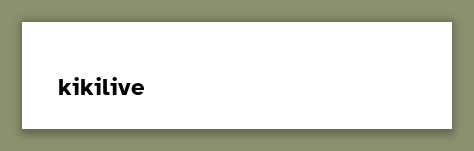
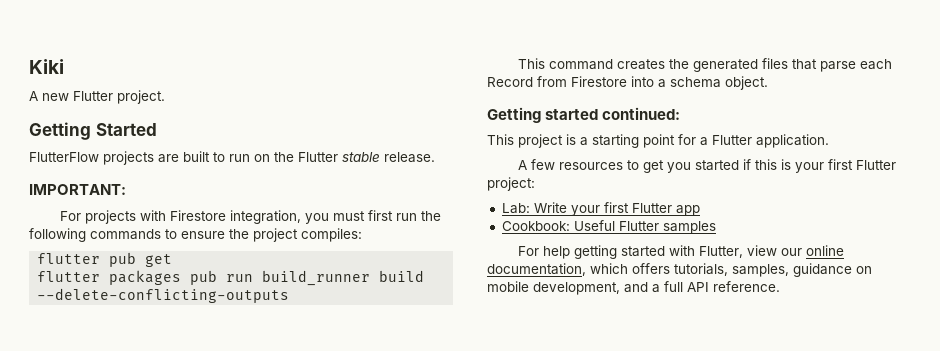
- kikilive
+ Kiki
+ A new Flutter project.
+ Getting Started
+ FlutterFlow projects are built to run on the Flutter stable release.
+ IMPORTANT:
+ For projects with Firestore integration, you must first run the following commands to ensure the project compiles:
+ flutter pub get
+ flutter packages pub run build_runner build --delete-conflicting-outputs
+ This command creates the generated files that parse each Record from Firestore into a schema object.
+ Getting started continued:
+ This project is a starting point for a Flutter application.
+ A few resources to get you started if this is your first Flutter project:
+ Lab: Write your first Flutter app
+ Cookbook: Useful Flutter samples
+ For help getting started with Flutter, view our online documentation, which offers tutorials, samples, guidance on mobile development, and a full API reference.

